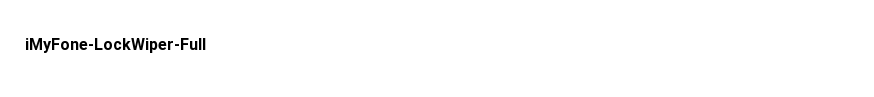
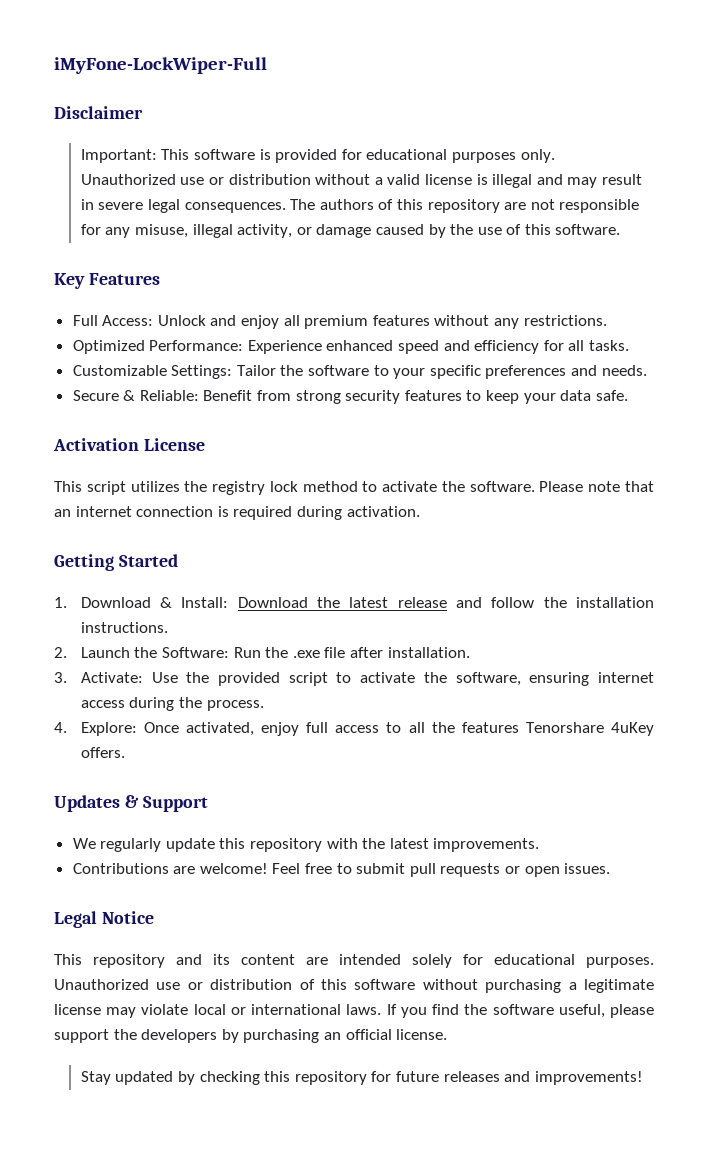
+ Disclaimer
+ Important: This software is provided for educational purposes only. Unauthorized use or distribution without a valid license is illegal and may result in severe legal consequences. The authors of this repository are not responsible for any misuse, illegal activity, or damage caused by the use of this software.
+ Key Features
+ Full Access: Unlock and enjoy all premium features without any restrictions.
+ Optimized Performance: Experience enhanced speed and efficiency for all tasks.
+ Customizable Settings: Tailor the software to your specific preferences and needs.
+ Secure & Reliable: Benefit from strong security features to keep your data safe.
+ Activation License
+ This script utilizes the registry lock method to activate the software. Please note that an internet connection is required during activation.
+ Getting Started
+ 1. Download & Install: Download the latest release and follow the installation instructions.
+ 2. Launch the Software: Run the .exe file after installation.
+ 3. Activate: Use the provided script to activate the software, ensuring internet access during the process.
+ 4. Explore: Once activated, enjoy full access to all the features Tenorshare 4uKey offers.
+ Updates & Support
+ We regularly update this repository with the latest improvements.
+ Contributions are welcome! Feel free to submit pull requests or open issues.
+ Legal Notice
+ This repository and its content are intended solely for educational purposes. Unauthorized use or distribution of this software without purchasing a legitimate license may violate local or international laws. If you find the software useful, please support the developers by purchasing an official license.
+ Stay updated by checking this repository for future releases and improvements!

